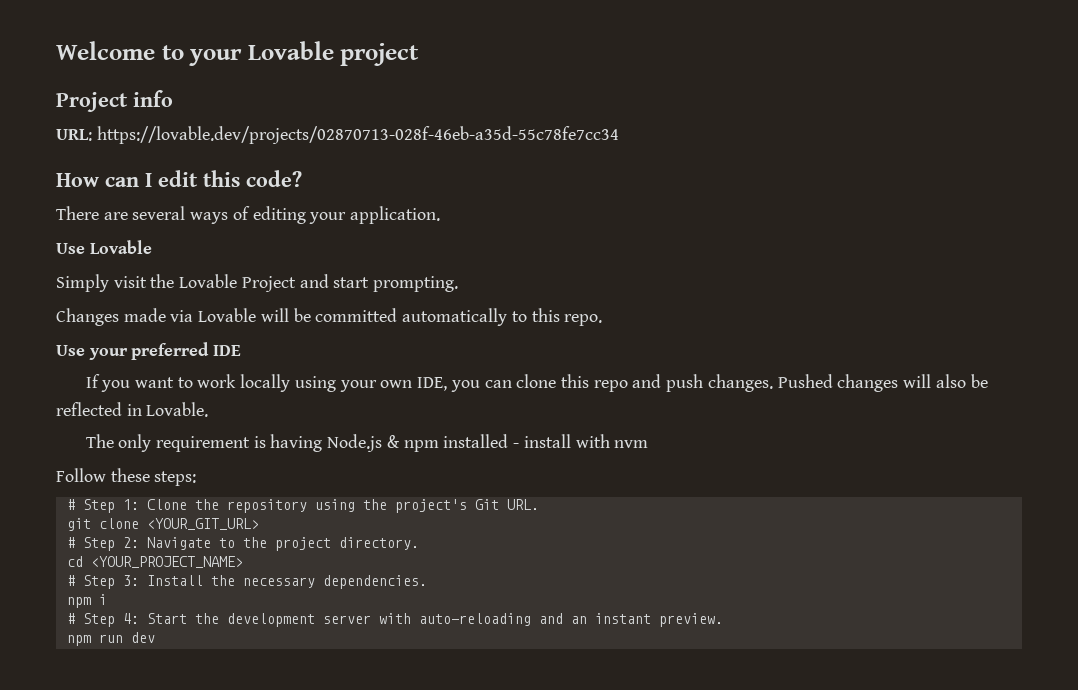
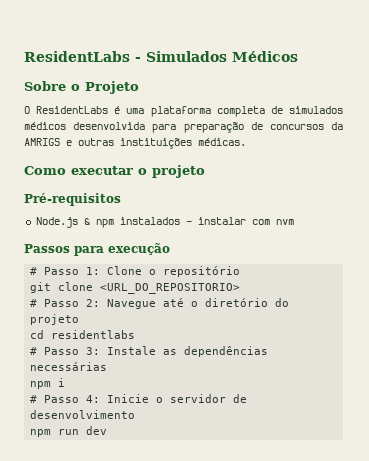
- Welcome to your Lovable project
- Project info
- URL: https://lovable.dev/projects/02870713-028f-46eb-a35d-55c78fe7cc34
- How can I edit this code?
- There are several ways of editing your application.
- Use Lovable
- Simply visit the Lovable Project and start prompting.
- Changes made via Lovable will be committed automatically to this repo.
- Use your preferred IDE
- If you want to work locally using your own IDE, you can clone this repo and push changes. Pushed changes will also be reflected in Lovable.
- The only requirement is having Node.js & npm installed - install with nvm
- Follow these steps:
- # Step 1: Clone the repository using the project's Git URL.
+ ResidentLabs - Simulados Médicos
+ Sobre o Projeto
+ O ResidentLabs é uma plataforma completa de simulados médicos desenvolvida para preparação de concursos da AMRIGS e outras instituições médicas.
+ Como executar o projeto
+ Pré-requisitos
+ Node.js & npm instalados - instalar com nvm
+ Passos para execução
+ # Passo 1: Clone o repositório
- git clone <YOUR_GIT_URL>
- # Step 2: Navigate to the project directory.
+ git clone <URL_DO_REPOSITORIO>
+ # Passo 2: Navegue até o diretório do projeto
- cd <YOUR_PROJECT_NAME>
- # Step 3: Install the necessary dependencies.
+ cd residentlabs
+ # Passo 3: Instale as dependências necessárias
  npm i
- # Step 4: Start the development server with auto-reloading and an instant preview.
+ # Passo 4: Inicie o servidor de desenvolvimento

